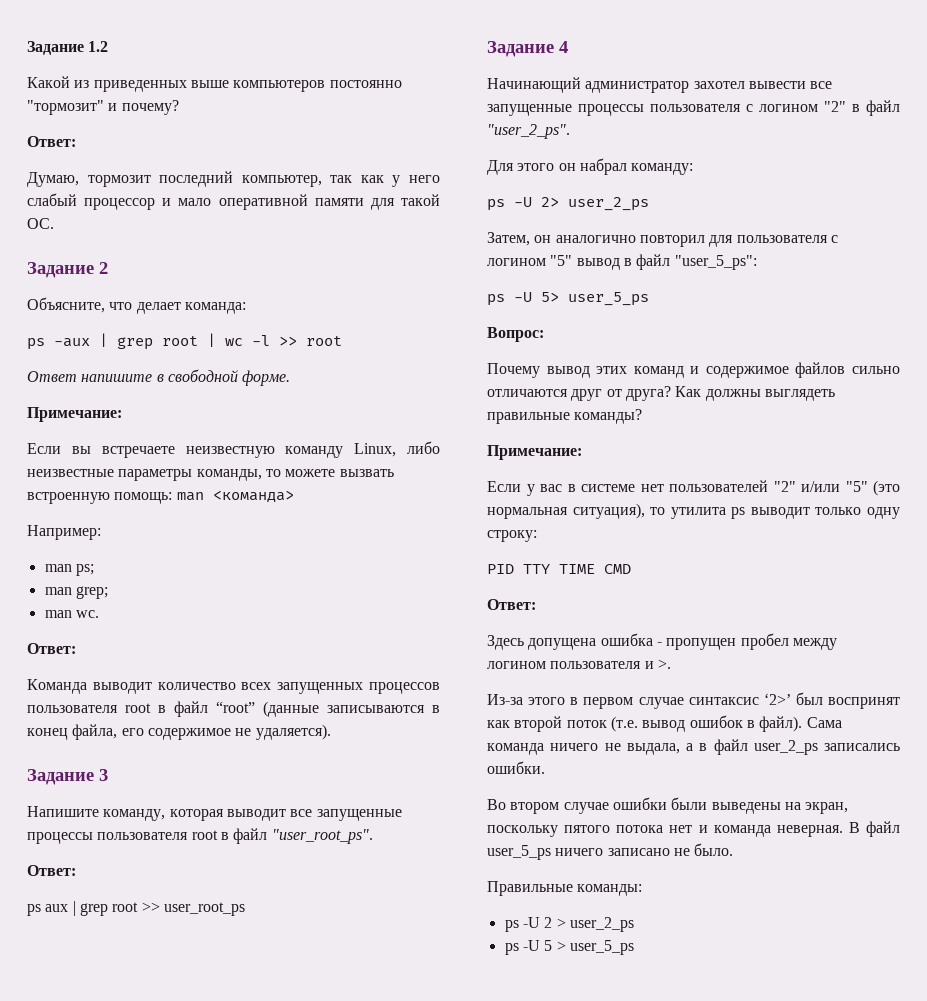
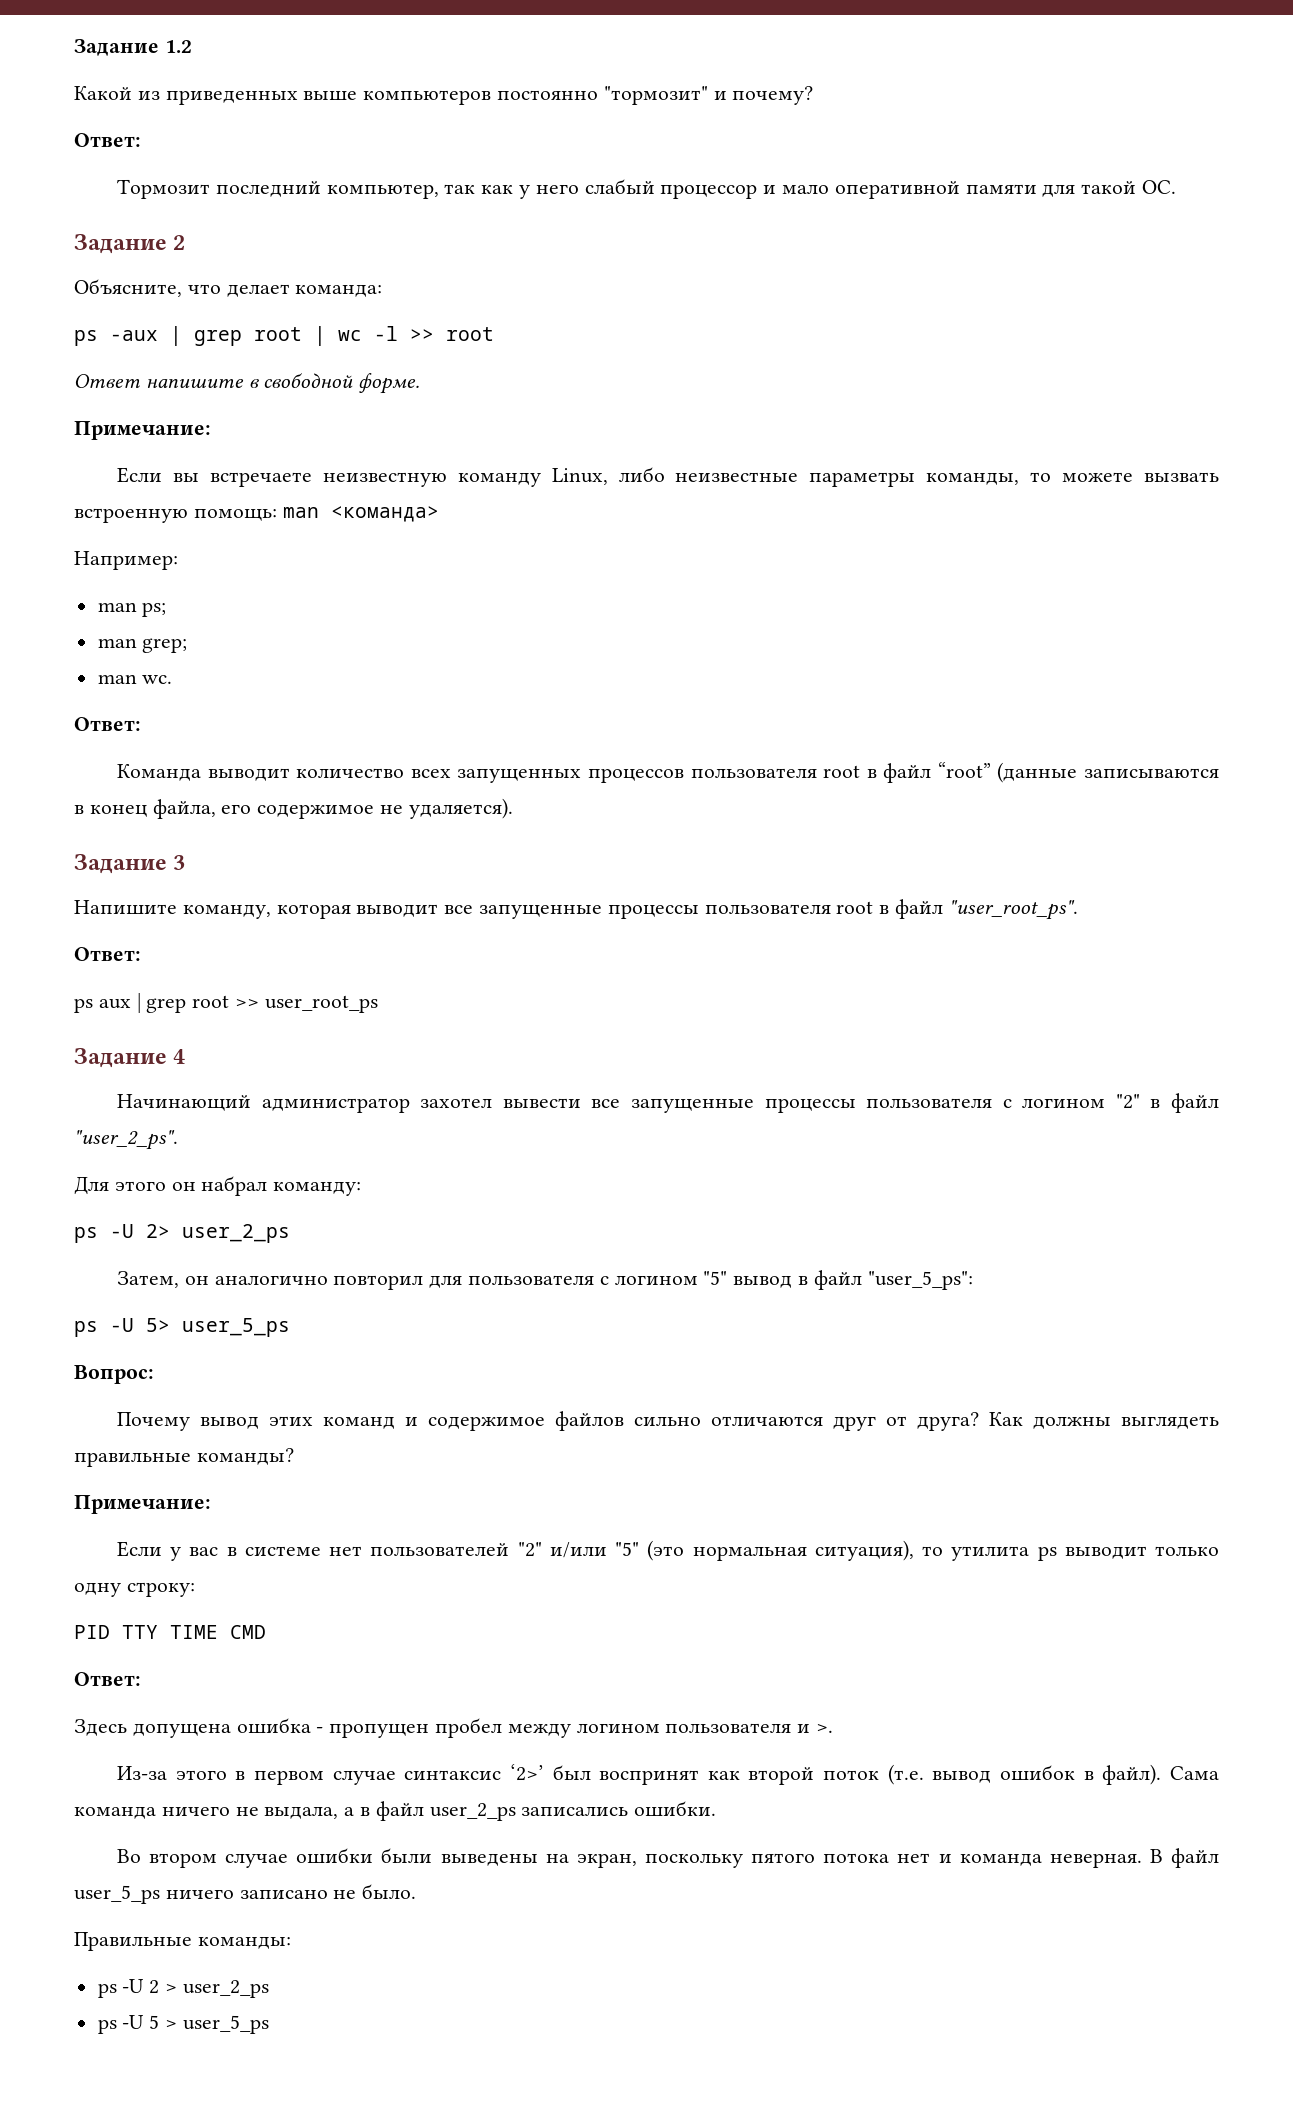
- Думаю, тормозит последний компьютер, так как у него слабый процессор и мало оперативной памяти для такой ОС.
+ Тормозит последний компьютер, так как у него слабый процессор и мало оперативной памяти для такой ОС.

